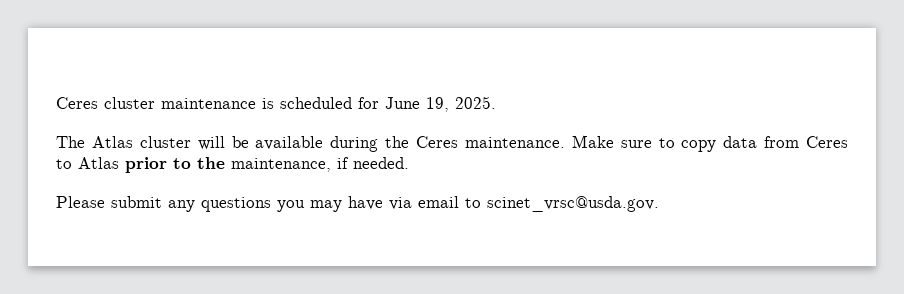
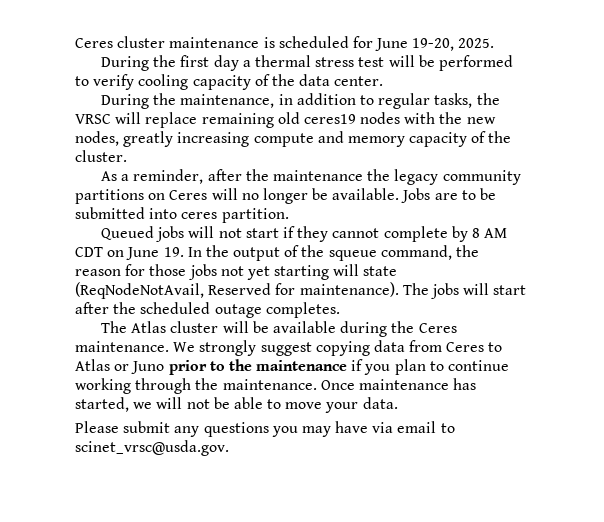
- Ceres cluster maintenance is scheduled for June 19, 2025.
+ Ceres cluster maintenance is scheduled for June 19-20, 2025.
+ During the first day a thermal stress test will be performed to verify cooling capacity of the data center.
+ During the maintenance, in addition to regular tasks, the VRSC will replace remaining old ceres19 nodes with the new nodes, greatly increasing compute and memory capacity of the cluster.
+ As a reminder, after the maintenance the legacy community partitions on Ceres will no longer be available. Jobs are to be submitted into ceres partition.
+ Queued jobs will not start if they cannot complete by 8 AM CDT on June 19. In the output of the squeue command, the reason for those jobs not yet starting will state (ReqNodeNotAvail, Reserved for maintenance). The jobs will start after the scheduled outage completes.
- Make sure to copy data from Ceres to Atlas prior to the maintenance, if needed.
+ We strongly suggest copying data from Ceres to Atlas or Juno prior to the maintenance if you plan to continue working through the maintenance. Once maintenance has started, we will not be able to move your data.

